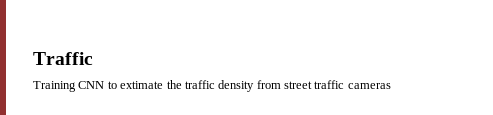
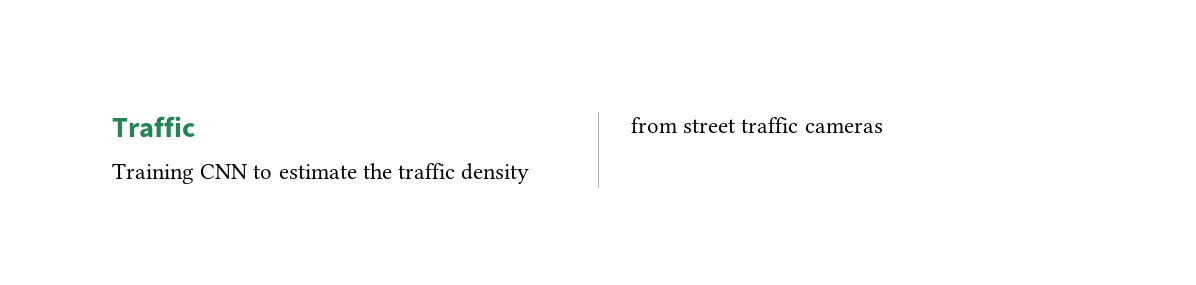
- Training CNN to extimate the traffic density from street traffic cameras
+ Training CNN to estimate the traffic density from street traffic cameras

